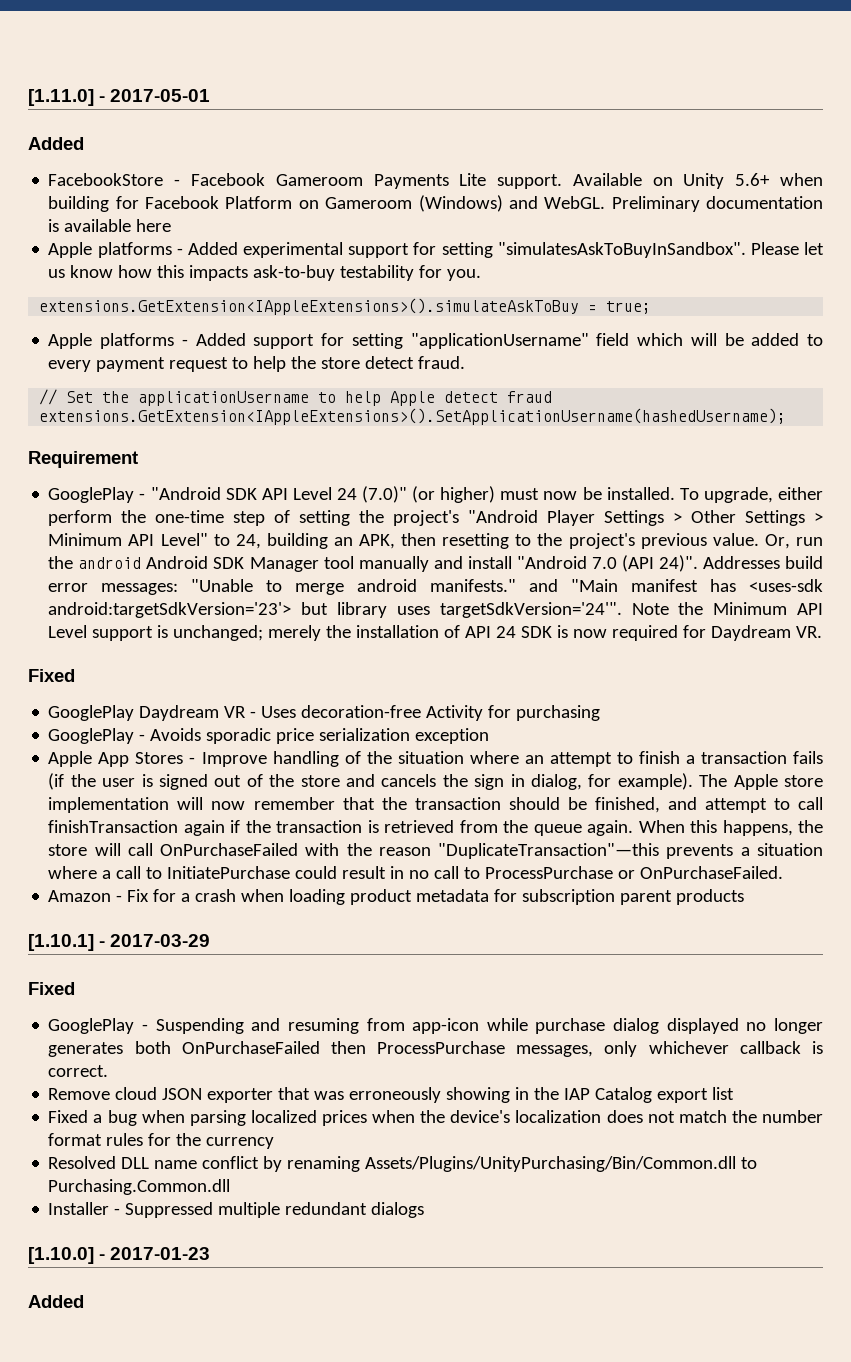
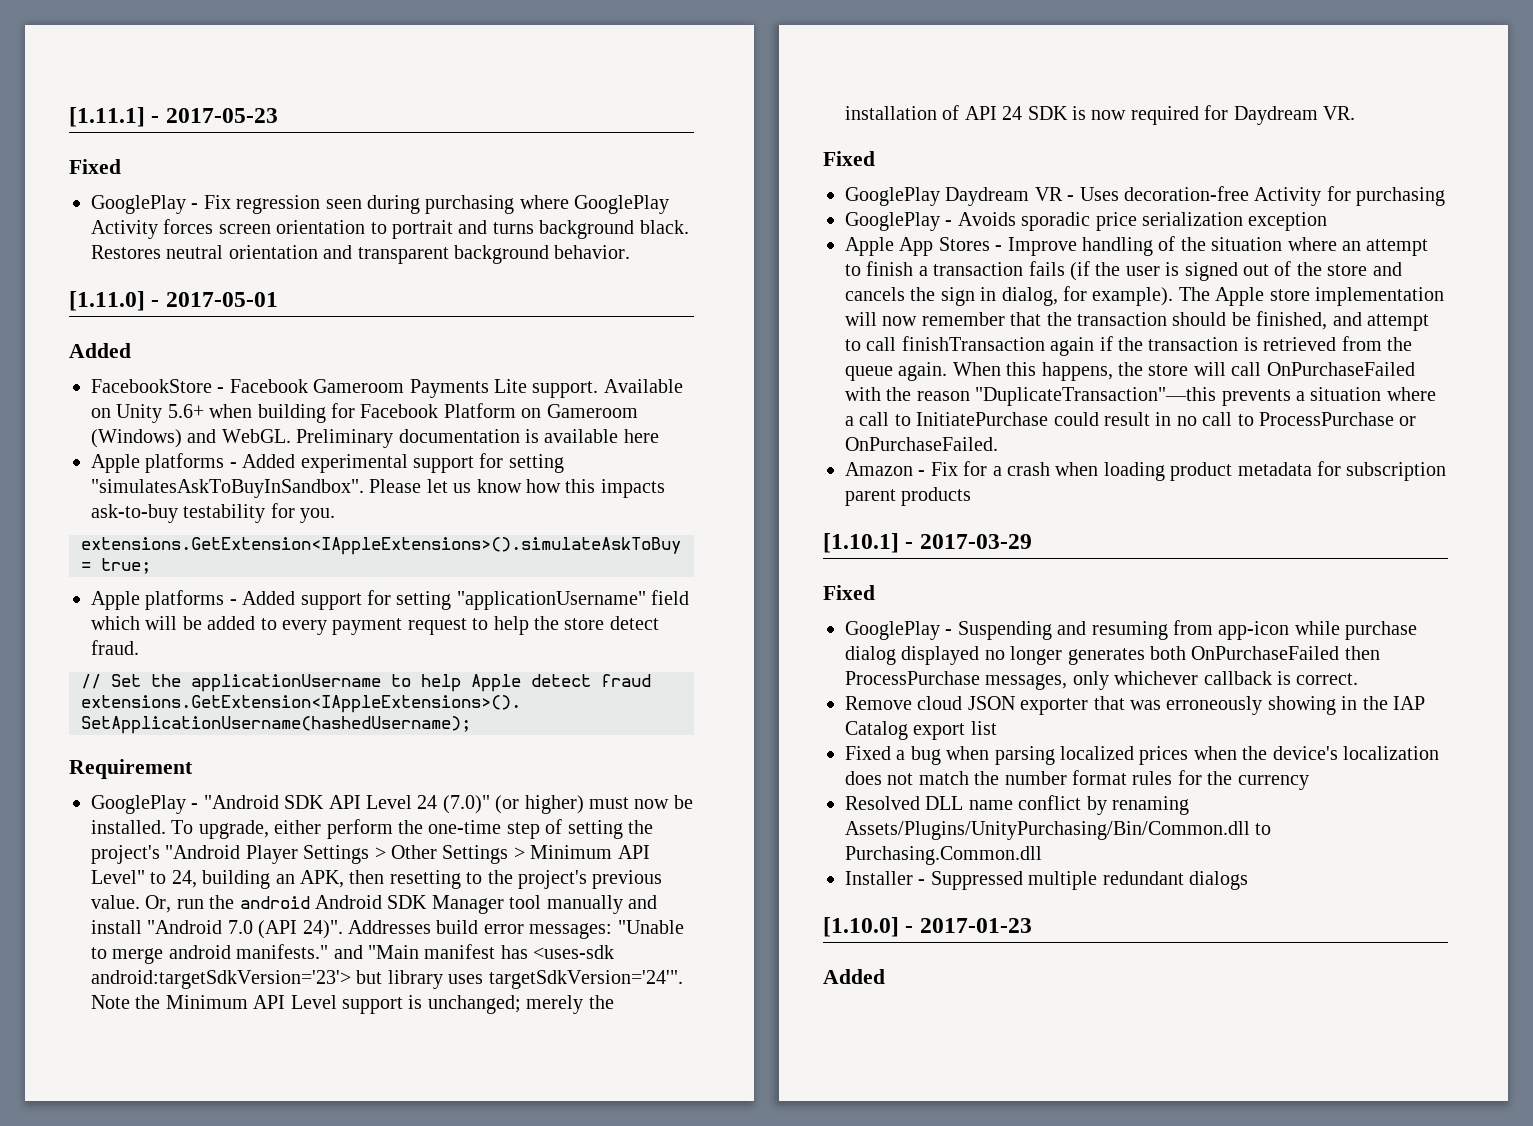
+ [1.11.1] - 2017-05-23
+ Fixed
+ GooglePlay - Fix regression seen during purchasing where GooglePlay Activity forces screen orientation to portrait and turns background black. Restores neutral orientation and transparent background behavior.

